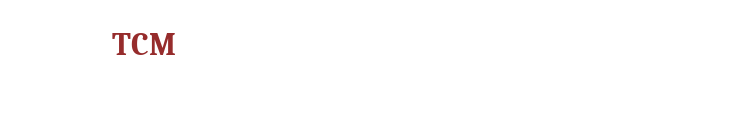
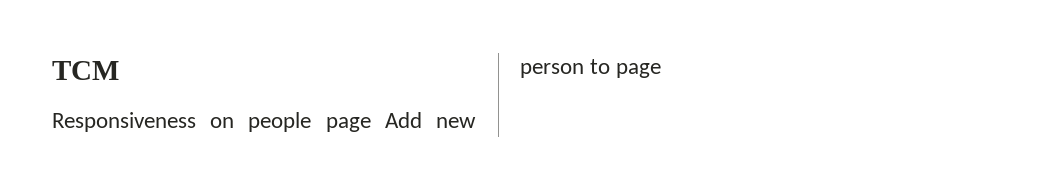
+ Responsiveness on people page Add new person to page

